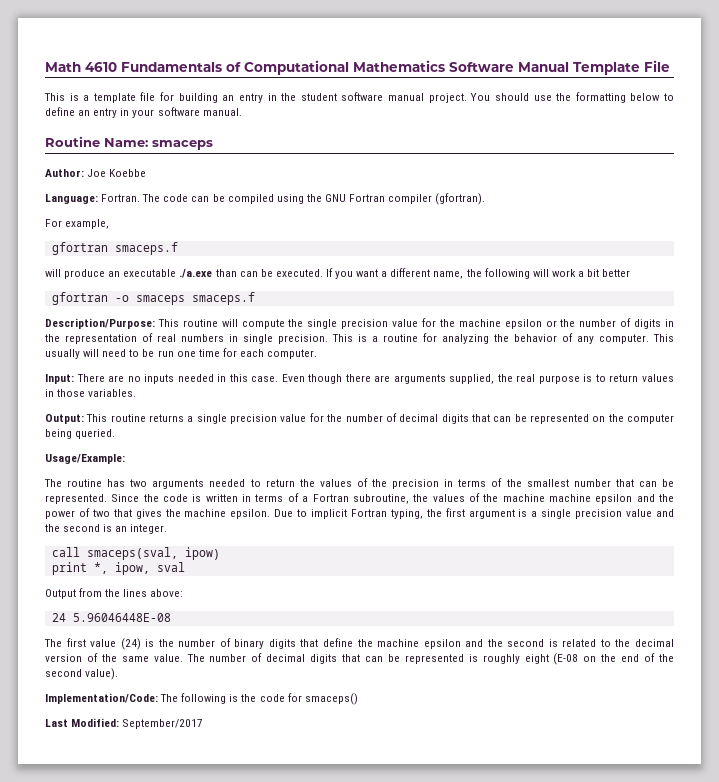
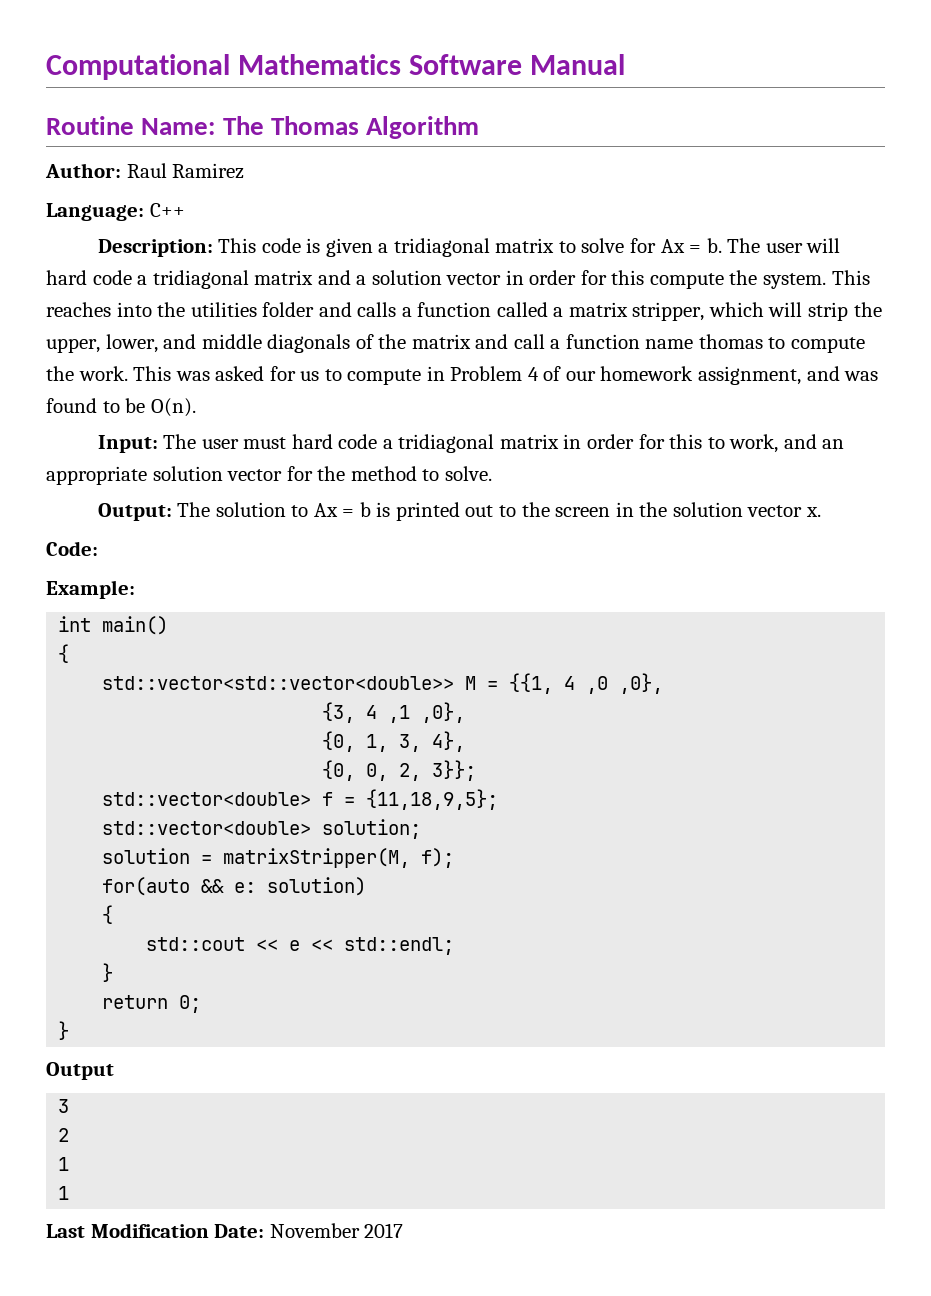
- Math 4610 Fundamentals of Computational Mathematics Software Manual Template File
- This is a template file for building an entry in the student software manual project. You should use the formatting below to define an entry in your software manual.
+ Computational Mathematics Software Manual
- Routine Name: smaceps
+ Routine Name: The Thomas Algorithm
- Author: Joe Koebbe
+ Author: Raul Ramirez
- Language: Fortran. The code can be compiled using the GNU Fortran compiler (gfortran).
- For example,
- gfortran smaceps.f
- will produce an executable ./a.exe than can be executed. If you want a different name, the following will work a bit better
- gfortran -o smaceps smaceps.f
- Description/Purpose: This routine will compute the single precision value for the machine epsilon or the number of digits in the representation of real numbers in single precision. This is a routine for analyzing the behavior of any computer. This usually will need to be run one time for each computer.
- Input: There are no inputs needed in this case. Even though there are arguments supplied, the real purpose is to return values in those variables.
- Output: This routine returns a single precision value for the number of decimal digits that can be represented on the computer being queried.
- Usage/Example:
- The routine has two arguments needed to return the values of the precision in terms of the smallest number that can be represented. Since the code is written in terms of a Fortran subroutine, the values of the machine machine epsilon and the power of two that gives the machine epsilon. Due to implicit Fortran typing, the first argument is a single precision value and the second is an integer.
- call smaceps(sval, ipow)
- print *, ipow, sval
- Output from the lines above:
- 24 5.96046448E-08
- The first value (24) is the number of binary digits that define the machine epsilon and the second is related to the decimal version of the same value. The number of decimal digits that can be represented is roughly eight (E-08 on the end of the second value).
- Implementation/Code: The following is the code for smaceps()
- Last Modified: September/2017
+ Language: C++
+ Description: This code is given a tridiagonal matrix to solve for Ax = b. The user will hard code a tridiagonal matrix and a solution vector in order for this compute the system. This reaches into the utilities folder and calls a function called a matrix stripper, which will strip the upper, lower, and middle diagonals of the matrix and call a function name thomas to compute the work. This was asked for us to compute in Problem 4 of our homework assignment, and was found to be O(n).
+ Input: The user must hard code a tridiagonal matrix in order for this to work, and an appropriate solution vector for the method to solve.
+ Output: The solution to Ax = b is printed out to the screen in the solution vector x.
+ Code:
+ Example:
+ int main()
+ {
+ std::vector<std::vector<double>> M = {{1, 4 ,0 ,0},
+ {3, 4 ,1 ,0},
+ {0, 1, 3, 4},
+ {0, 0, 2, 3}};
+ std::vector<double> f = {11,18,9,5};
+ std::vector<double> solution;
+ solution = matrixStripper(M, f);
+ for(auto && e: solution)
+ {
+ std::cout << e << std::endl;
+ }
+ return 0;
+ }
+ Output
+ 3
+ 2
+ 1
+ 1
+ Last Modification Date: November 2017

